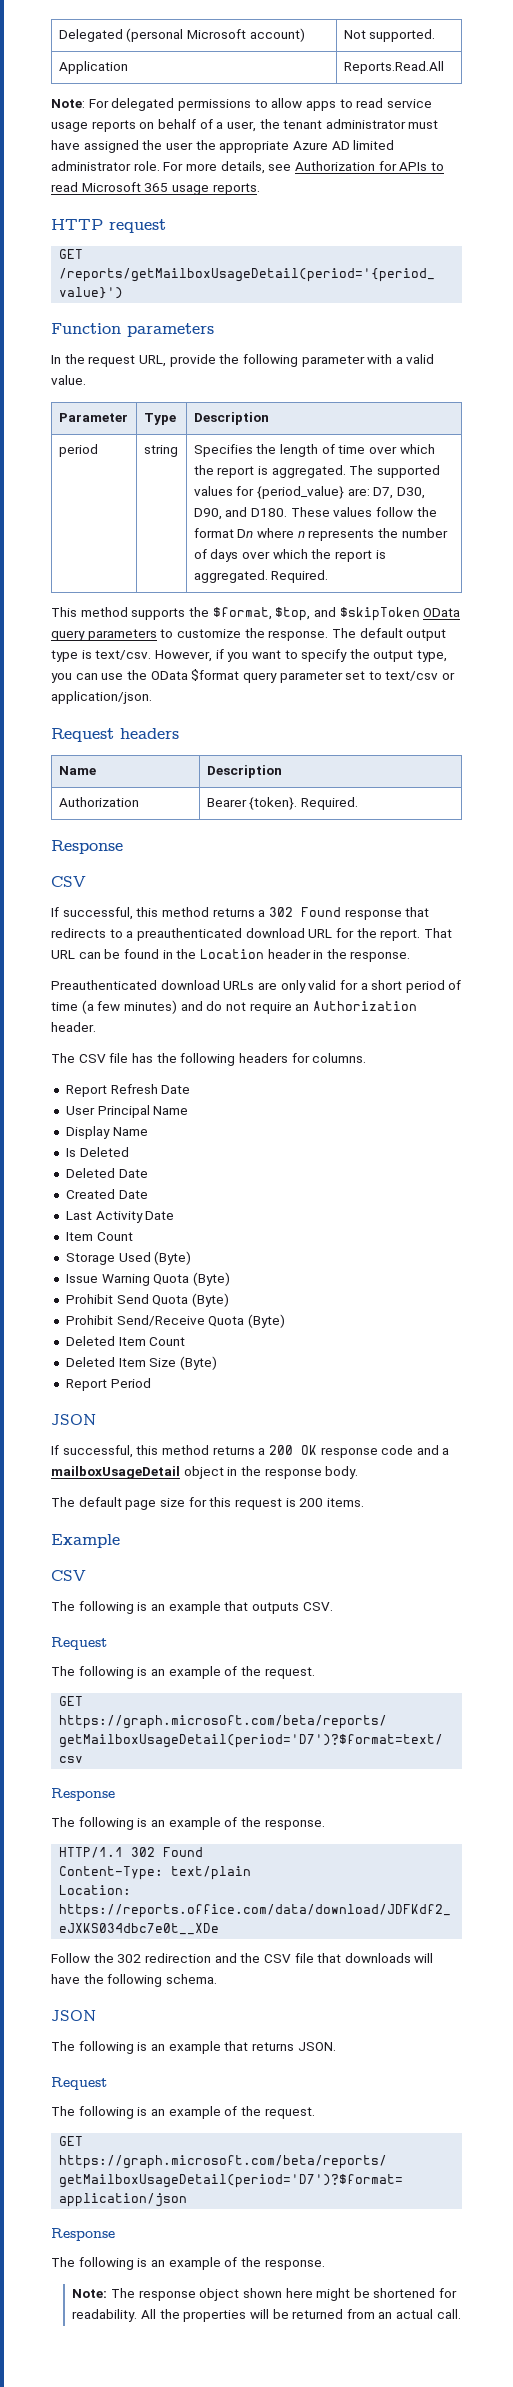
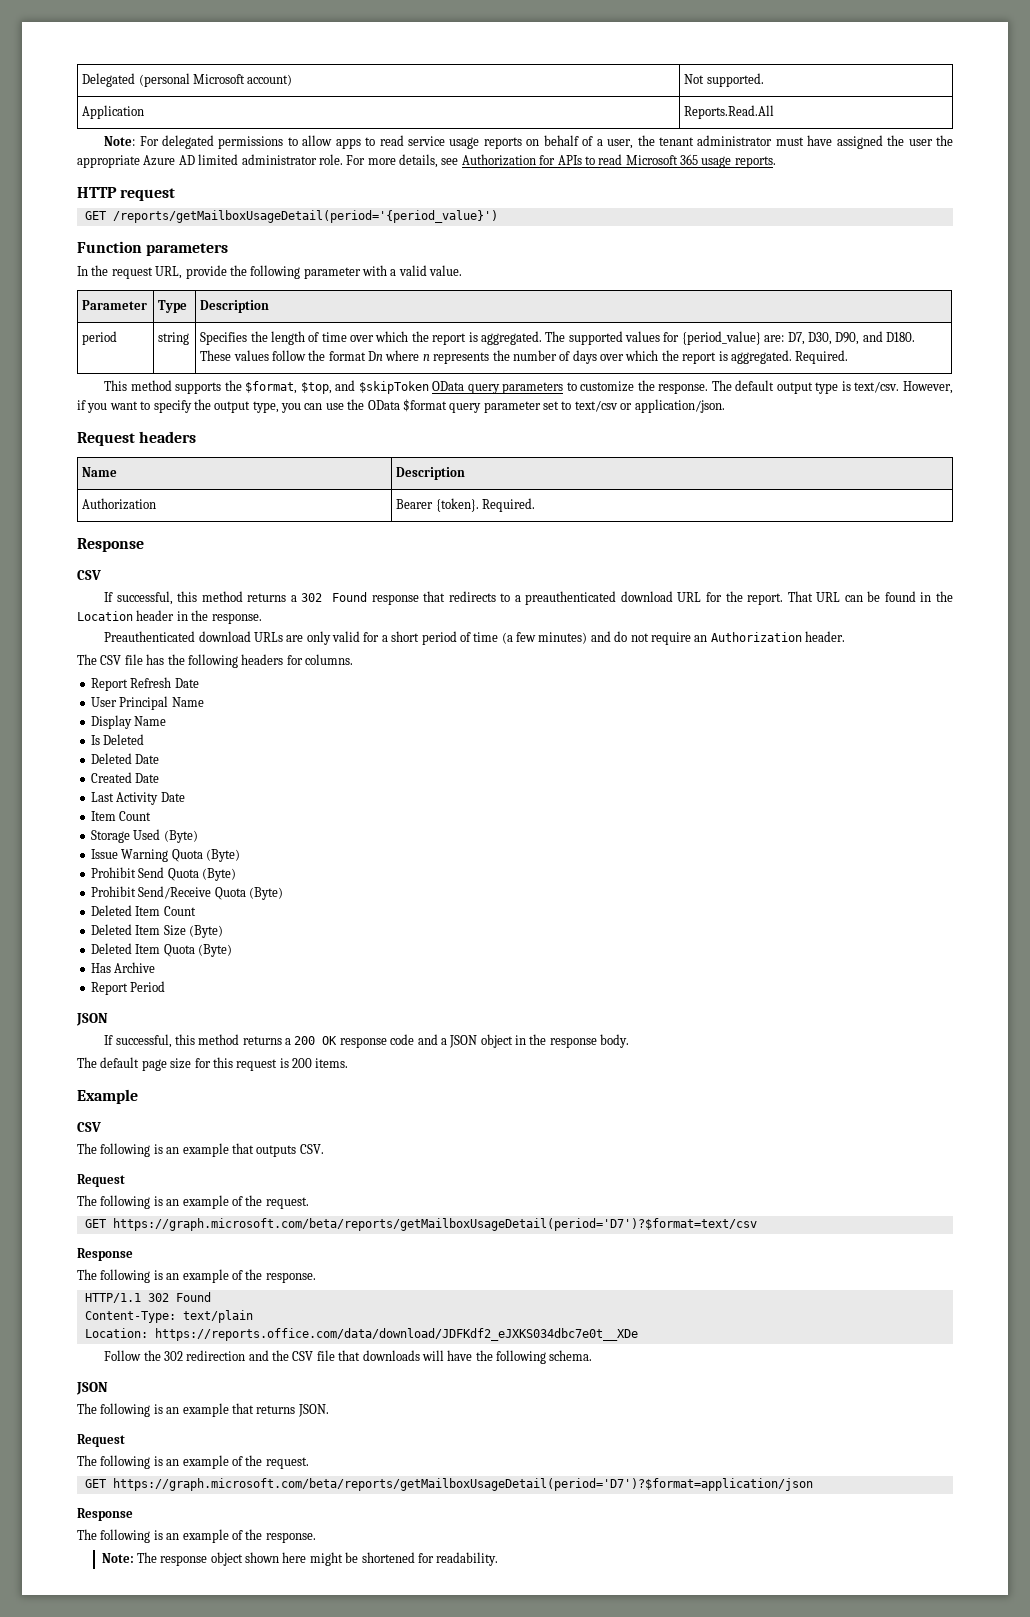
+ Deleted Item Quota (Byte)
+ Has Archive
- If successful, this method returns a 200 OK response code and a mailboxUsageDetail object in the response body.
+ If successful, this method returns a 200 OK response code and a JSON object in the response body.
- All the properties will be returned from an actual call.

